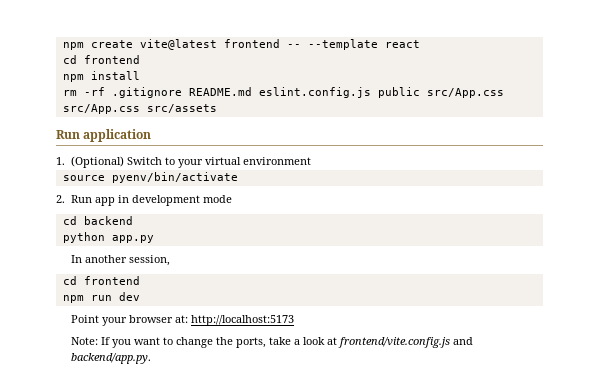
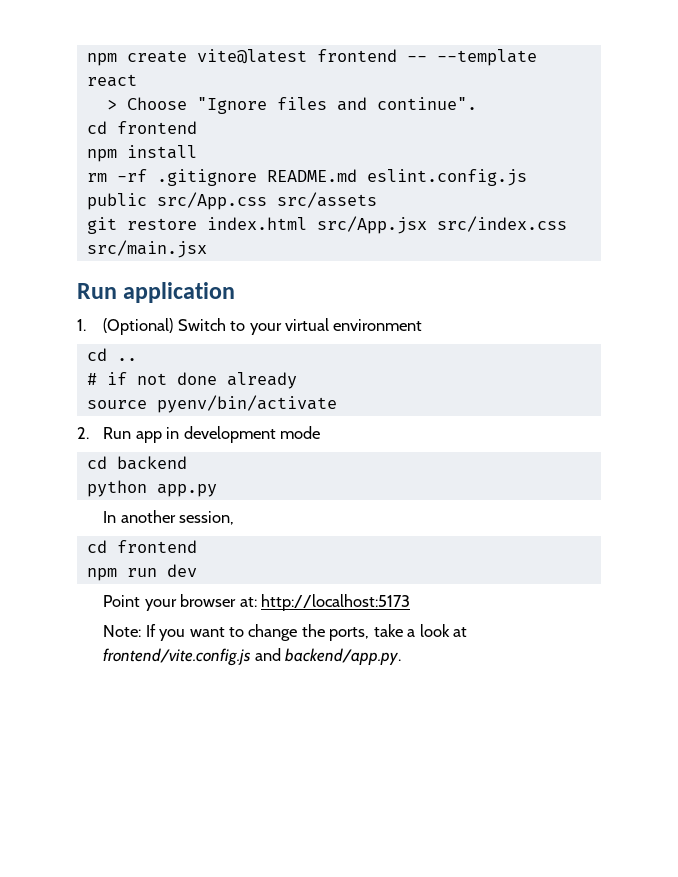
+ > Choose "Ignore files and continue".
- rm -rf .gitignore README.md eslint.config.js public src/App.css src/App.css src/assets
+ rm -rf .gitignore README.md eslint.config.js public src/App.css src/assets
+ git restore index.html src/App.jsx src/index.css src/main.jsx
+ cd ..
+ # if not done already

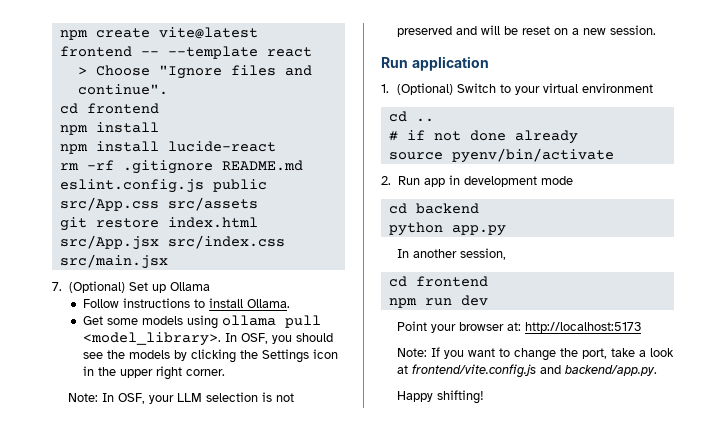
+ npm install lucide-react
+ 7. (Optional) Set up Ollama
+ Follow instructions to install Ollama.
+ Get some models using ollama pull <model_library>. In OSF, you should see the models by clicking the Settings icon in the upper right corner.
+ Note: In OSF, your LLM selection is not preserved and will be reset on a new session.
- Note: If you want to change the ports, take a look at frontend/vite.config.js and backend/app.py.
+ Note: If you want to change the port, take a look at frontend/vite.config.js and backend/app.py.
+ Happy shifting!

